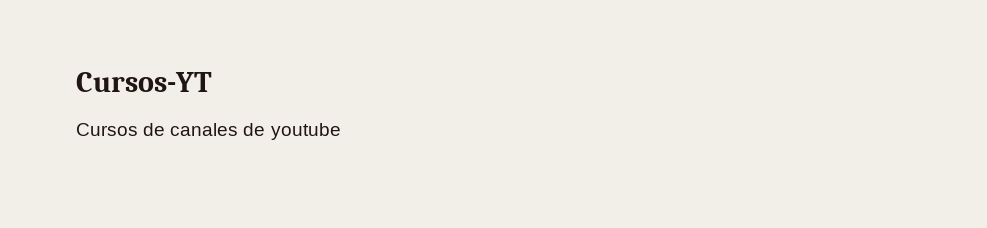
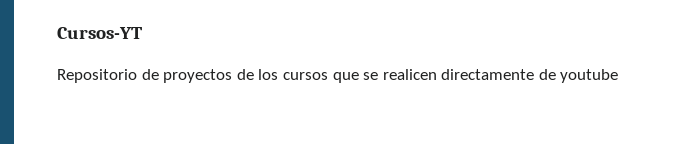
- Cursos de canales de youtube
+ Repositorio de proyectos de los cursos que se realicen directamente de youtube

